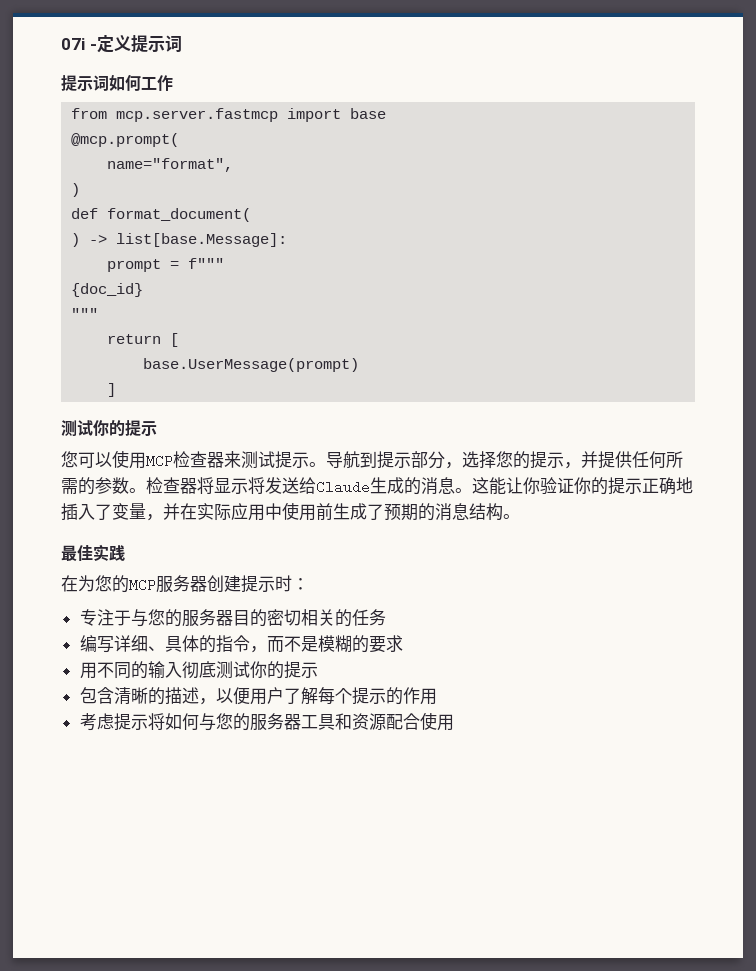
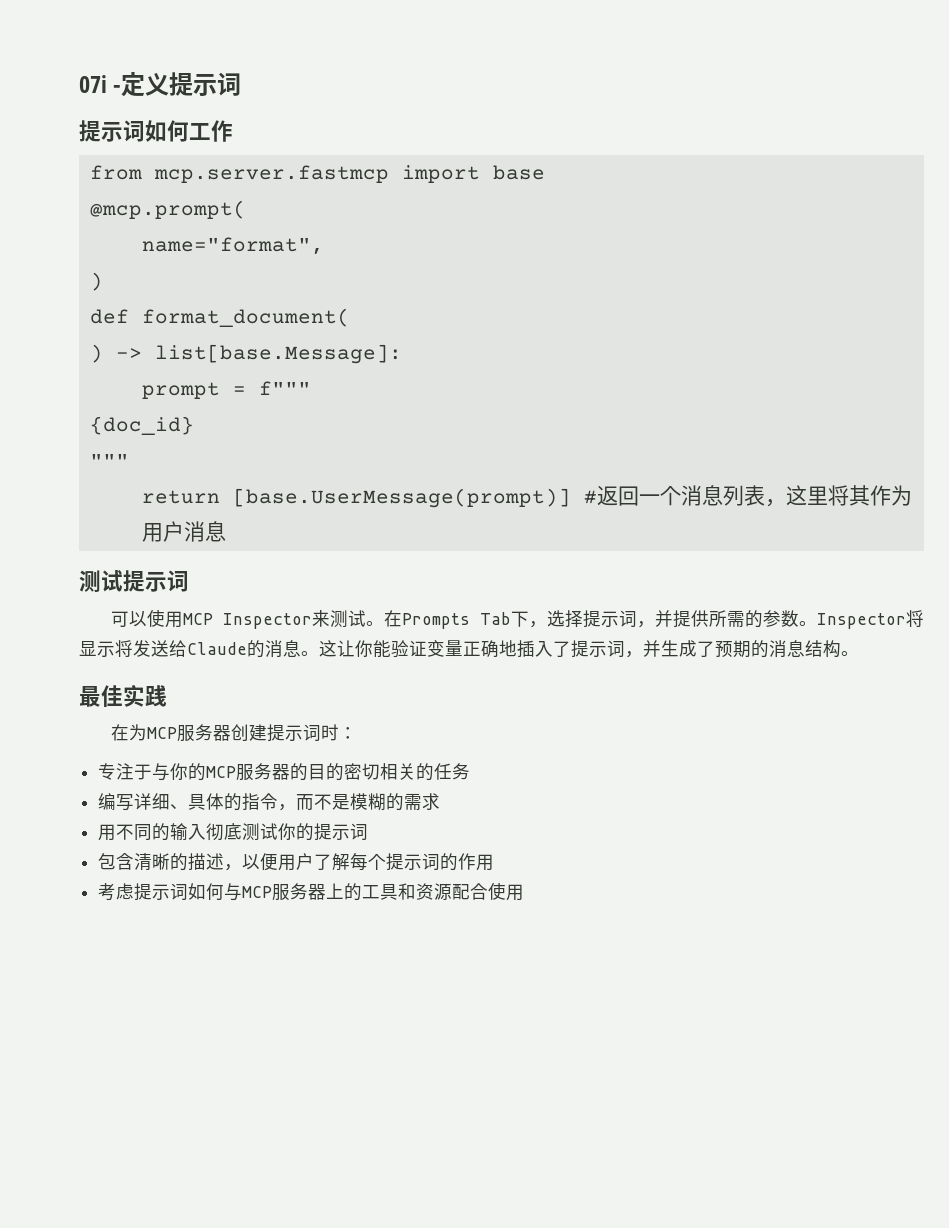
- return [
- base.UserMessage(prompt)
- ]
- 测试你的提示
- 您可以使用MCP检查器来测试提示。导航到提示部分，选择您的提示，并提供任何所需的参数。
+ return [base.UserMessage(prompt)] #返回一个消息列表，这里将其作为用户消息
+ 测试提示词
+ 可以使用MCP Inspector来测试。在Prompts Tab下，选择提示词，并提供所需的参数。
- 检查器将显示将发送给Claude生成的消息。
+ Inspector将显示将发送给Claude的消息。
- 这能让你验证你的提示正确地插入了变量，并在实际应用中使用前生成了预期的消息结构。
+ 这让你能验证变量正确地插入了提示词，并生成了预期的消息结构。
- 在为您的MCP服务器创建提示时：
+ 在为MCP服务器创建提示词时：
- 专注于与您的服务器目的密切相关的任务
+ 专注于与你的MCP服务器的目的密切相关的任务
- 编写详细、具体的指令，而不是模糊的要求
+ 编写详细、具体的指令，而不是模糊的需求
- 用不同的输入彻底测试你的提示
+ 用不同的输入彻底测试你的提示词
- 包含清晰的描述，以便用户了解每个提示的作用
+ 包含清晰的描述，以便用户了解每个提示词的作用
- 考虑提示将如何与您的服务器工具和资源配合使用
+ 考虑提示词如何与MCP服务器上的工具和资源配合使用

